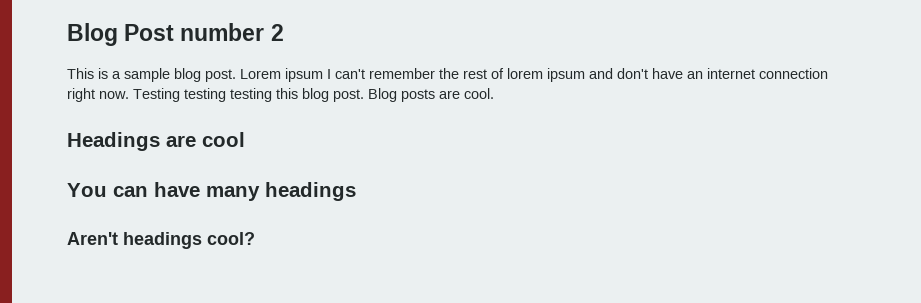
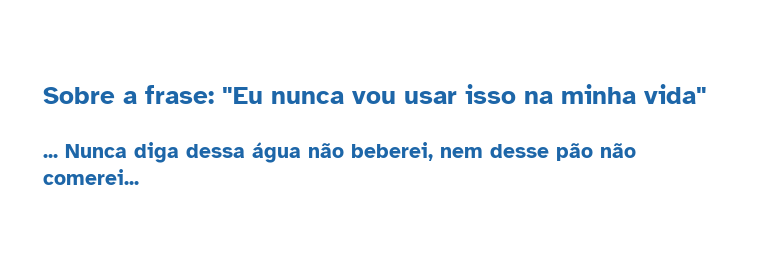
- Blog Post number 2
- This is a sample blog post. Lorem ipsum I can't remember the rest of lorem ipsum and don't have an internet connection right now. Testing testing testing this blog post. Blog posts are cool.
- Headings are cool
- You can have many headings
- Aren't headings cool?
+ Sobre a frase: "Eu nunca vou usar isso na minha vida"
+ ... Nunca diga dessa água não beberei, nem desse pão não comerei...

